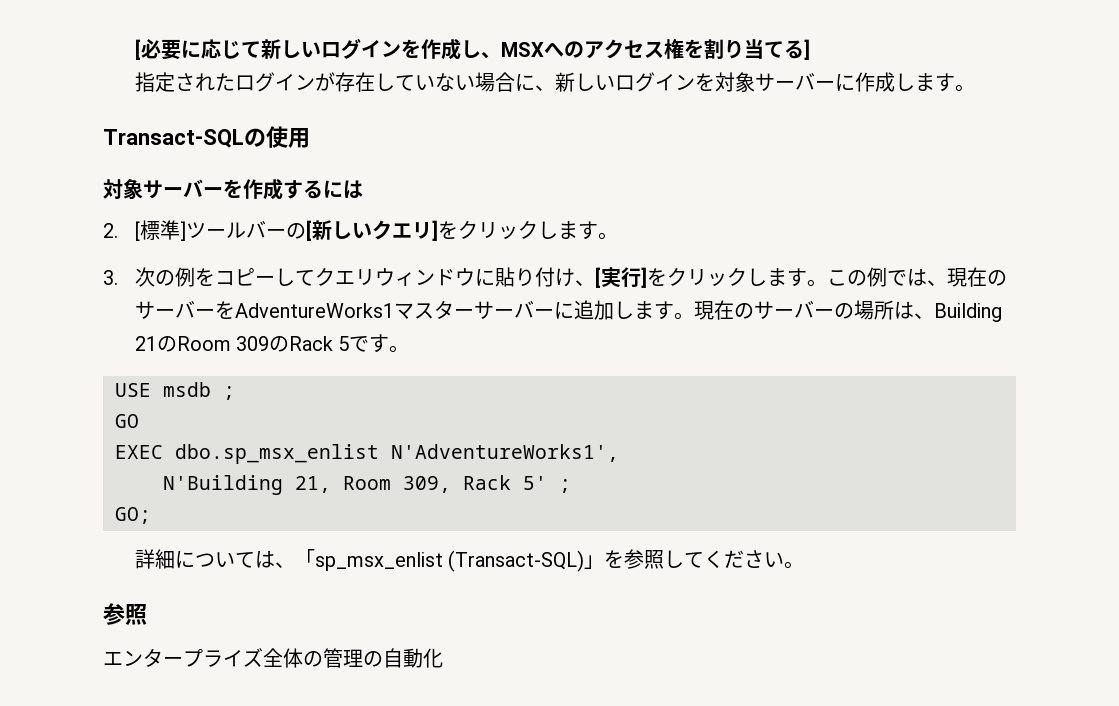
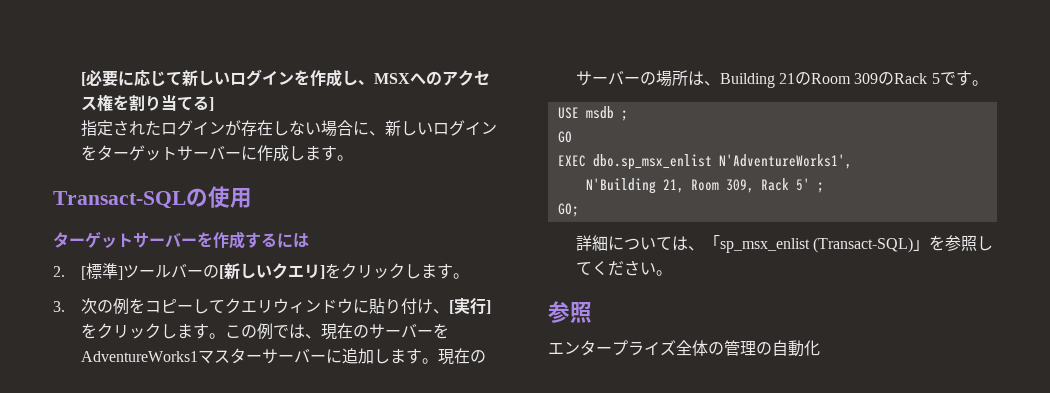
- 指定されたログインが存在していない場合に、新しいログインを対象サーバーに作成します。
+ 指定されたログインが存在しない場合に、新しいログインをターゲットサーバーに作成します。
- 対象サーバーを作成するには
+ ターゲットサーバーを作成するには

